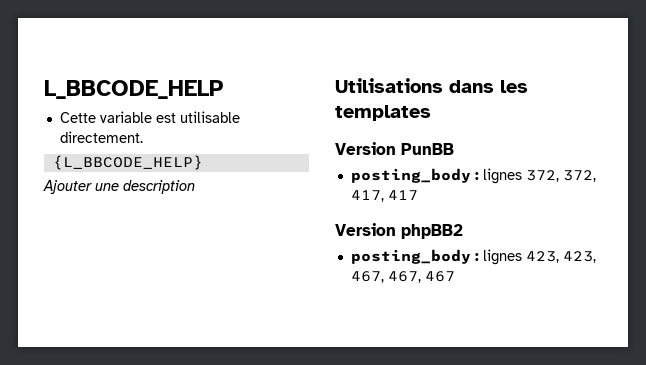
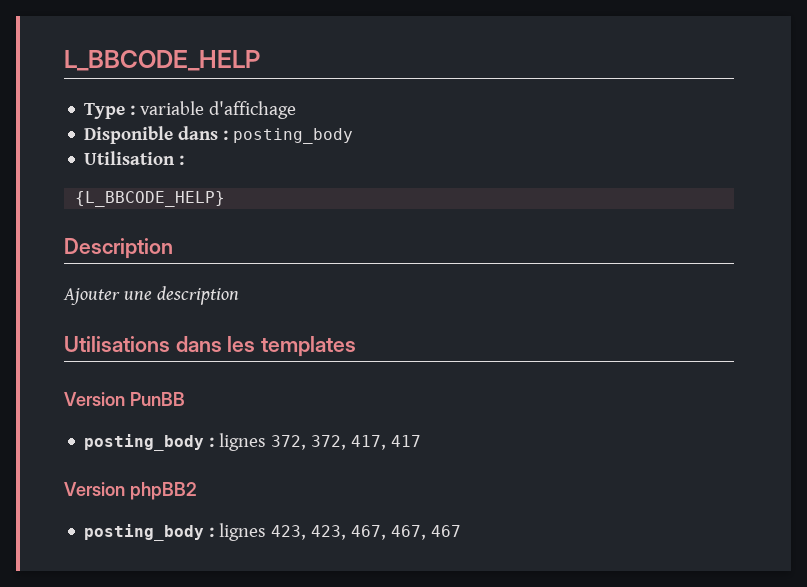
- Cette variable est utilisable directement.
+ Type : variable d'affichage
+ Disponible dans : posting_body
+ Utilisation :
+ Description

